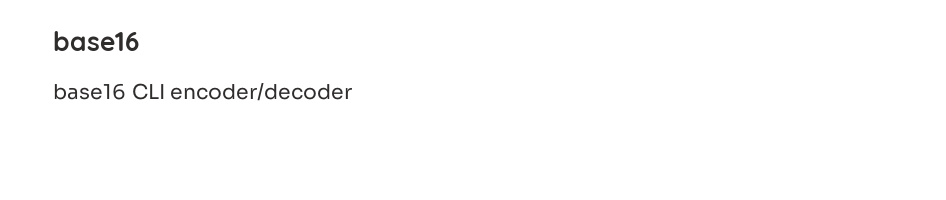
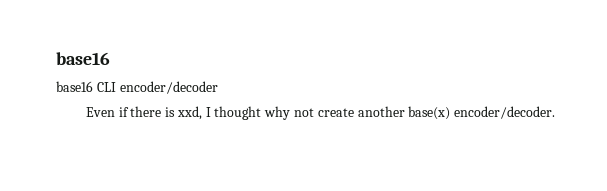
+ Even if there is xxd, I thought why not create another base(x) encoder/decoder.

